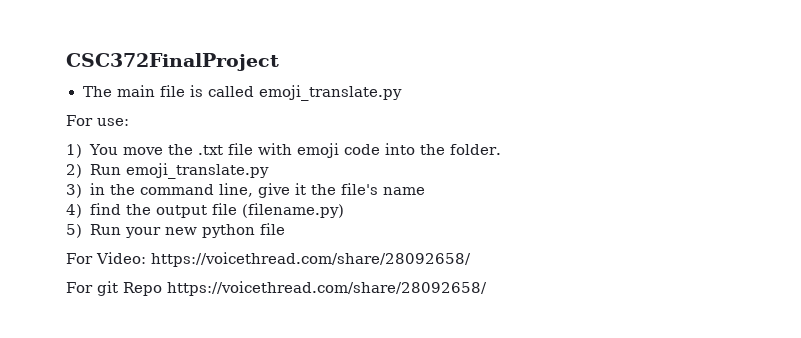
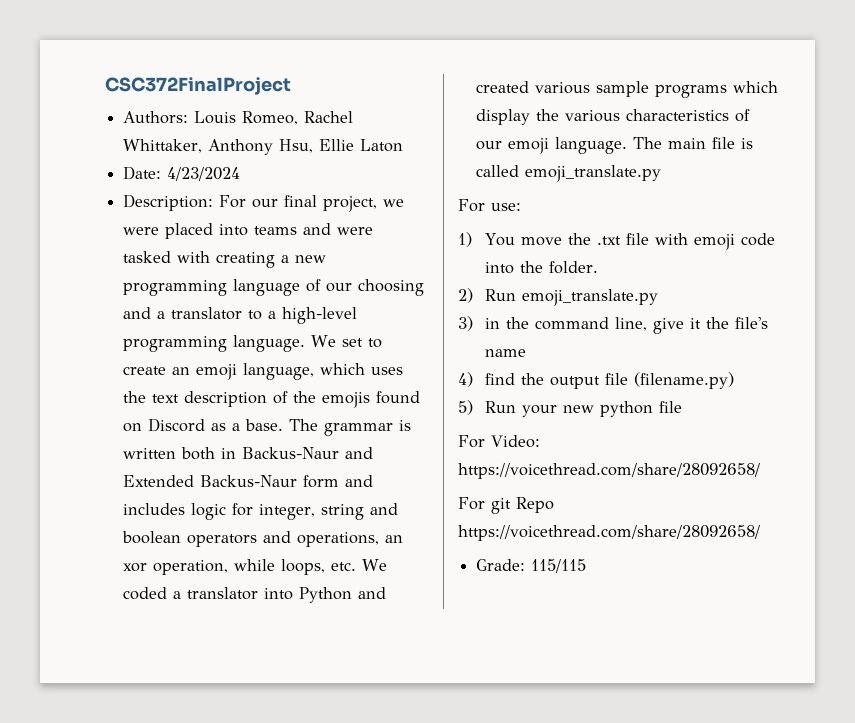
+ Authors: Louis Romeo, Rachel Whittaker, Anthony Hsu, Ellie Laton
+ Date: 4/23/2024
+ Description: For our final project, we were placed into teams and were tasked with creating a new programming language of our choosing and a translator to a high-level programming language. We set to create an emoji language, which uses the text description of the emojis found on Discord as a base. The grammar is written both in Backus-Naur and Extended Backus-Naur form and includes logic for integer, string and boolean operators and operations, an xor operation, while loops, etc. We coded a translator into Python and created various sample programs which display the various characteristics of our emoji language.
+ Grade: 115/115

